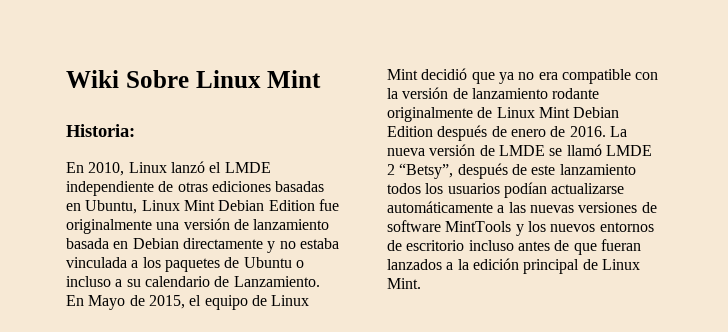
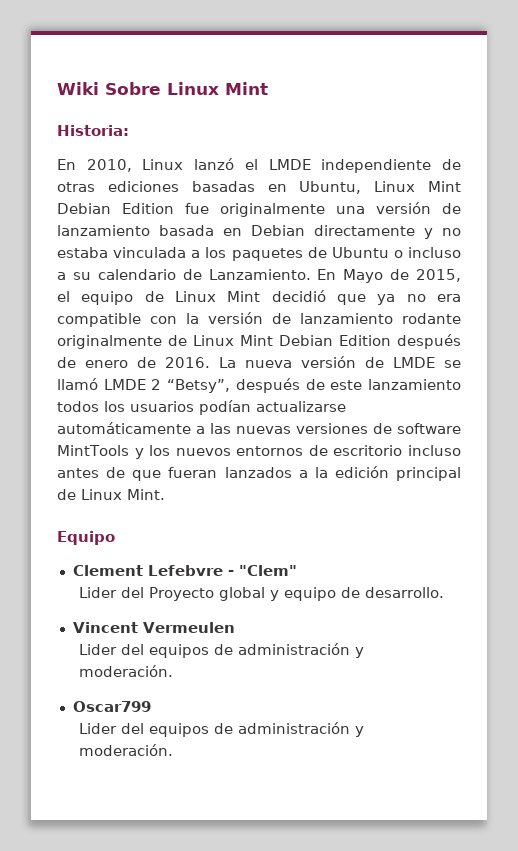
+ Equipo
+ Clement Lefebvre - "Clem"
+ Lider del Proyecto global y equipo de desarrollo.
+ Vincent Vermeulen
+ Lider del equipos de administración y moderación.
+ Oscar799
+ Lider del equipos de administración y moderación.

